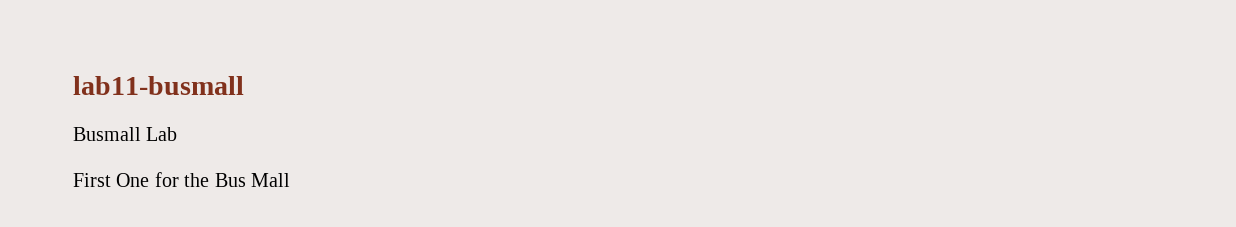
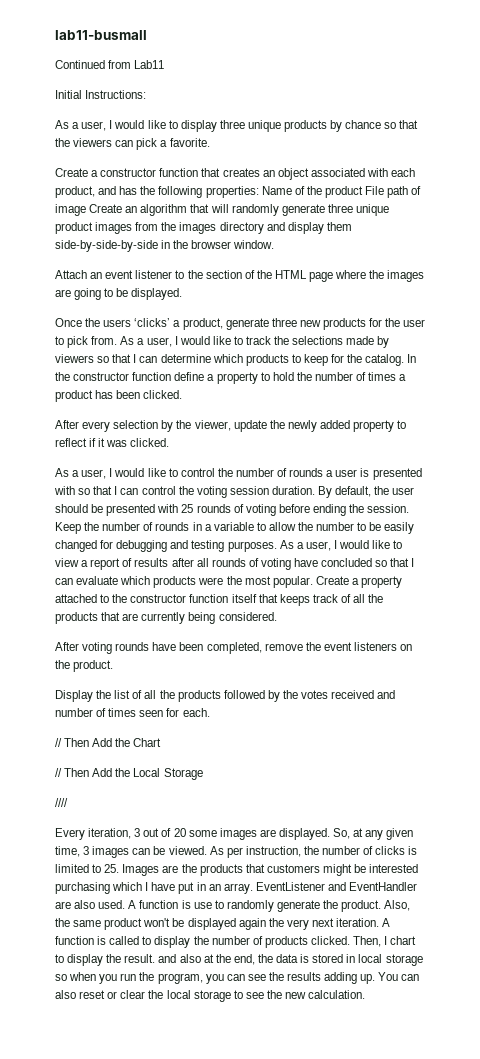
- Busmall Lab
- First One for the Bus Mall
+ Continued from Lab11
+ Initial Instructions:
+ As a user, I would like to display three unique products by chance so that the viewers can pick a favorite.
+ Create a constructor function that creates an object associated with each product, and has the following properties: Name of the product File path of image Create an algorithm that will randomly generate three unique product images from the images directory and display them side-by-side-by-side in the browser window.
+ Attach an event listener to the section of the HTML page where the images are going to be displayed.
+ Once the users ‘clicks’ a product, generate three new products for the user to pick from. As a user, I would like to track the selections made by viewers so that I can determine which products to keep for the catalog. In the constructor function define a property to hold the number of times a product has been clicked.
+ After every selection by the viewer, update the newly added property to reflect if it was clicked.
+ As a user, I would like to control the number of rounds a user is presented with so that I can control the voting session duration. By default, the user should be presented with 25 rounds of voting before ending the session. Keep the number of rounds in a variable to allow the number to be easily changed for debugging and testing purposes. As a user, I would like to view a report of results after all rounds of voting have concluded so that I can evaluate which products were the most popular. Create a property attached to the constructor function itself that keeps track of all the products that are currently being considered.
+ After voting rounds have been completed, remove the event listeners on the product.
+ Display the list of all the products followed by the votes received and number of times seen for each.
+ // Then Add the Chart
+ // Then Add the Local Storage
+ ////
+ Every iteration, 3 out of 20 some images are displayed. So, at any given time, 3 images can be viewed. As per instruction, the number of clicks is limited to 25. Images are the products that customers might be interested purchasing which I have put in an array. EventListener and EventHandler are also used. A function is use to randomly generate the product. Also, the same product won't be displayed again the very next iteration. A function is called to display the number of products clicked. Then, I chart to display the result. and also at the end, the data is stored in local storage so when you run the program, you can see the results adding up. You can also reset or clear the local storage to see the new calculation.

